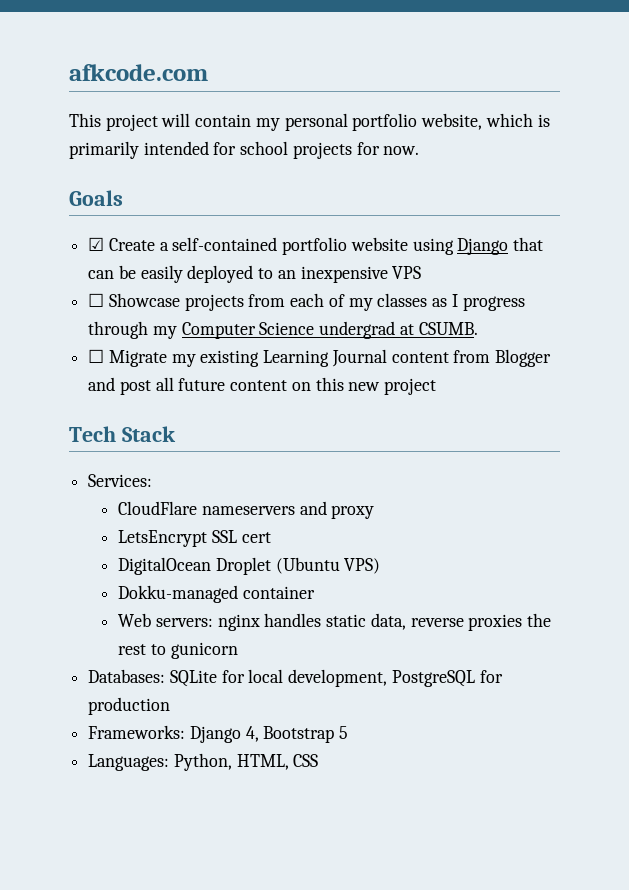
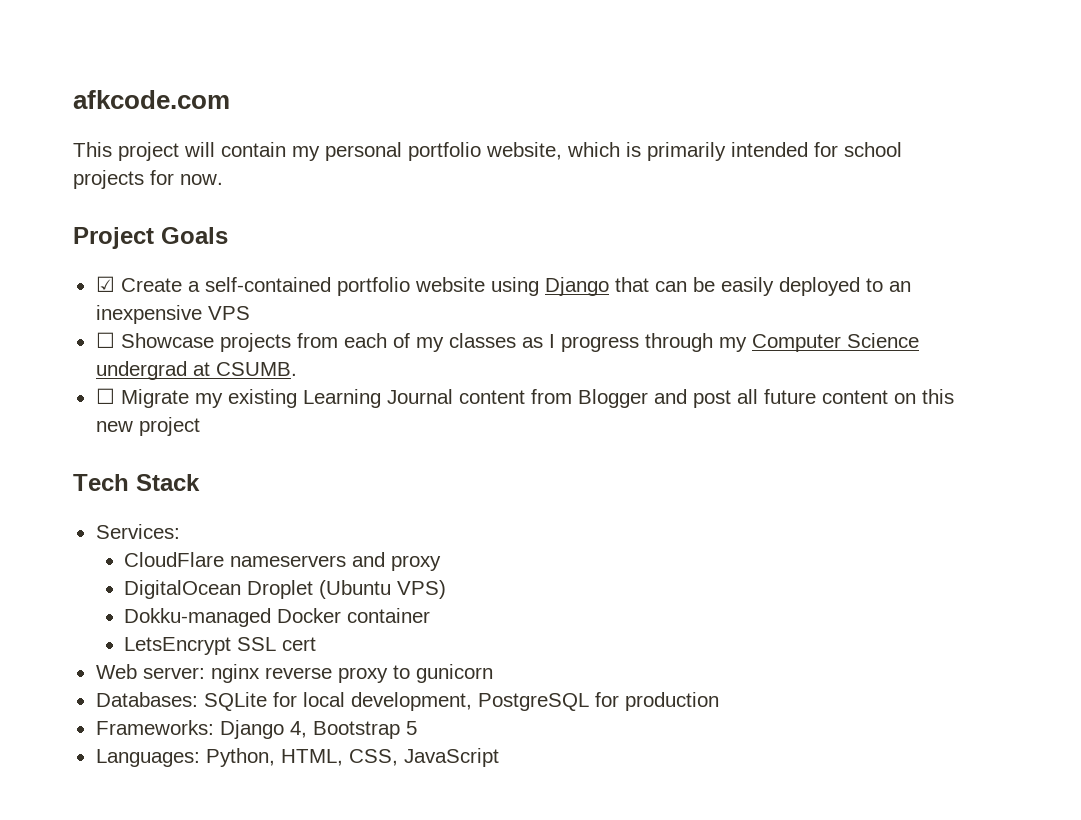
- Goals
+ Project Goals
- LetsEncrypt SSL cert
- Dokku-managed container
+ Dokku-managed Docker container
- Web servers: nginx handles static data, reverse proxies the rest to gunicorn
+ LetsEncrypt SSL cert
+ Web server: nginx reverse proxy to gunicorn
- Languages: Python, HTML, CSS
+ Languages: Python, HTML, CSS, JavaScript

